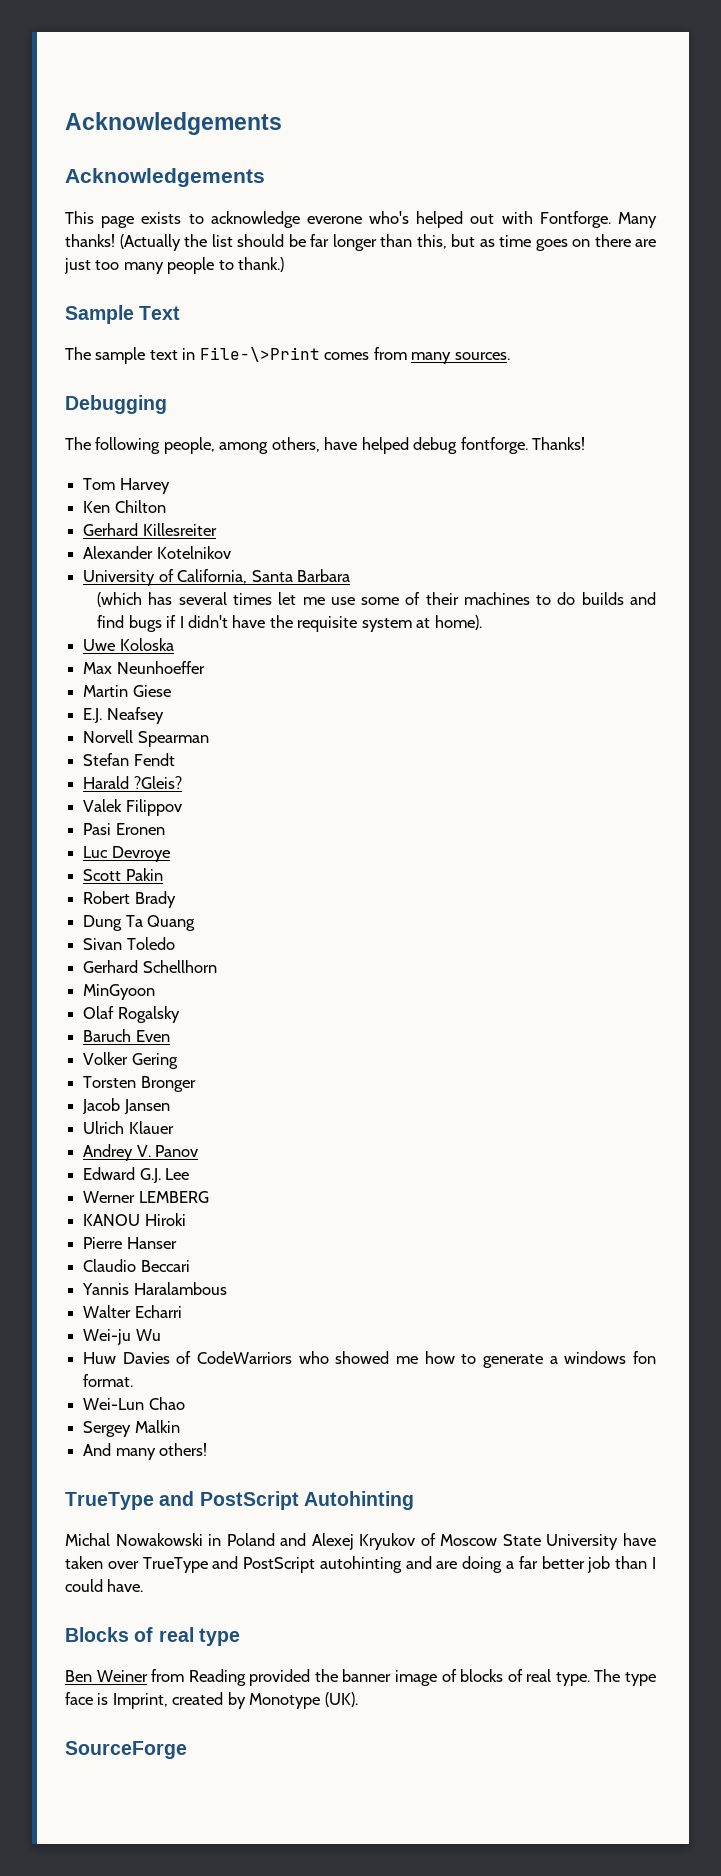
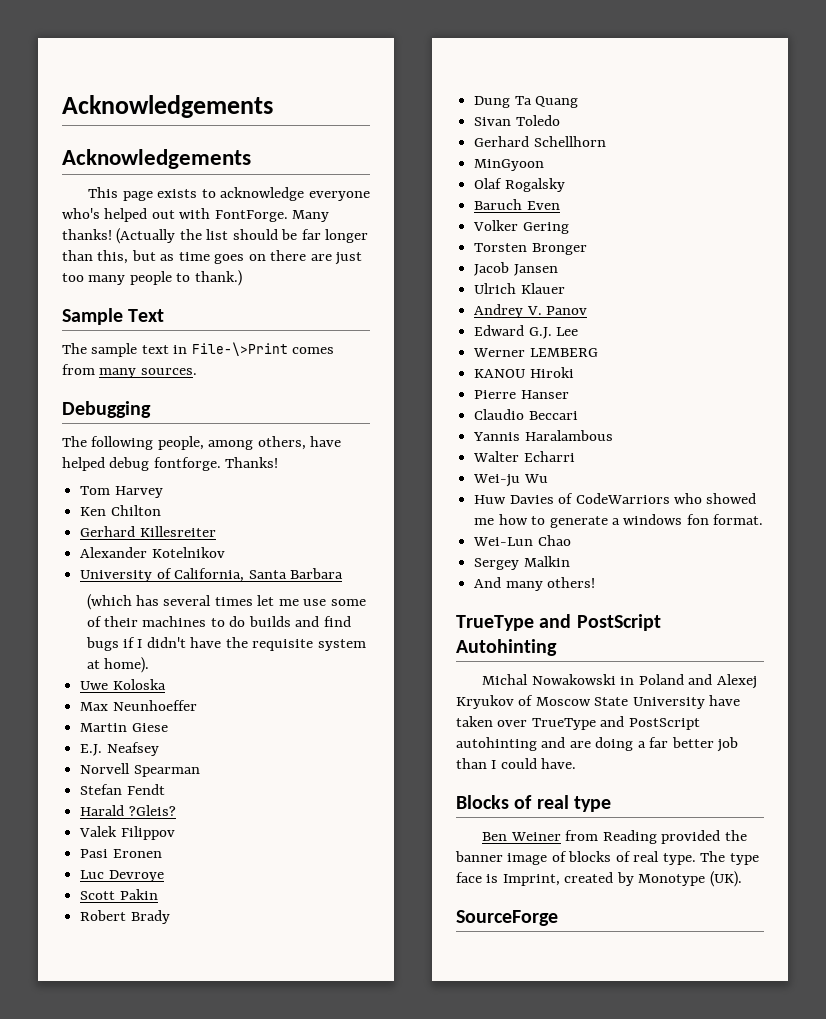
- This page exists to acknowledge everone who's helped out with Fontforge.
+ This page exists to acknowledge everyone who's helped out with FontForge.

